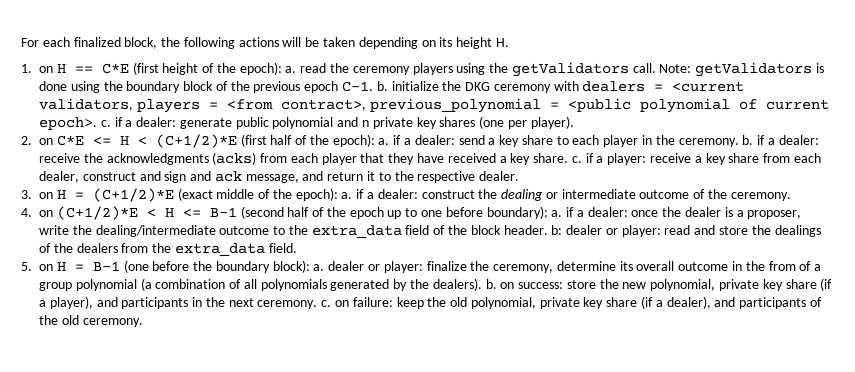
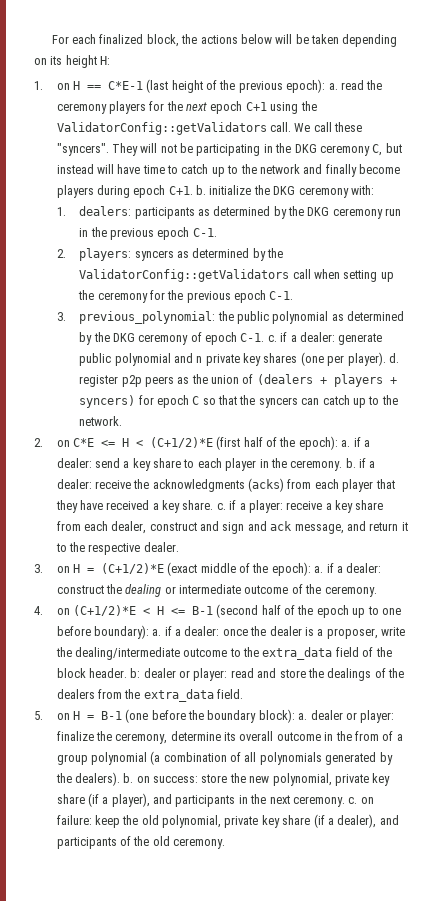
- For each finalized block, the following actions will be taken depending on its height H.
+ For each finalized block, the actions below will be taken depending on its height H:
- 1. on H == C*E (first height of the epoch): a. read the ceremony players using the getValidators call. Note: getValidators is done using the boundary block of the previous epoch C-1. b. initialize the DKG ceremony with dealers = <current validators, players = <from contract>, previous_polynomial = <public polynomial of current epoch>. c. if a dealer: generate public polynomial and n private key shares (one per player).
+ 1. on H == C*E-1 (last height of the previous epoch): a. read the ceremony players for the next epoch C+1 using the ValidatorConfig::getValidators call. We call these "syncers". They will not be participating in the DKG ceremony C, but instead will have time to catch up to the network and finally become players during epoch C+1. b. initialize the DKG ceremony with:
+ 1. dealers: participants as determined by the DKG ceremony run in the previous epoch C-1.
+ 2. players: syncers as determined by the ValidatorConfig::getValidators call when setting up the ceremony for the previous epoch C-1.
+ 3. previous_polynomial: the public polynomial as determined by the DKG ceremony of epoch C-1. c. if a dealer: generate public polynomial and n private key shares (one per player). d. register p2p peers as the union of (dealers + players + syncers) for epoch C so that the syncers can catch up to the network.

